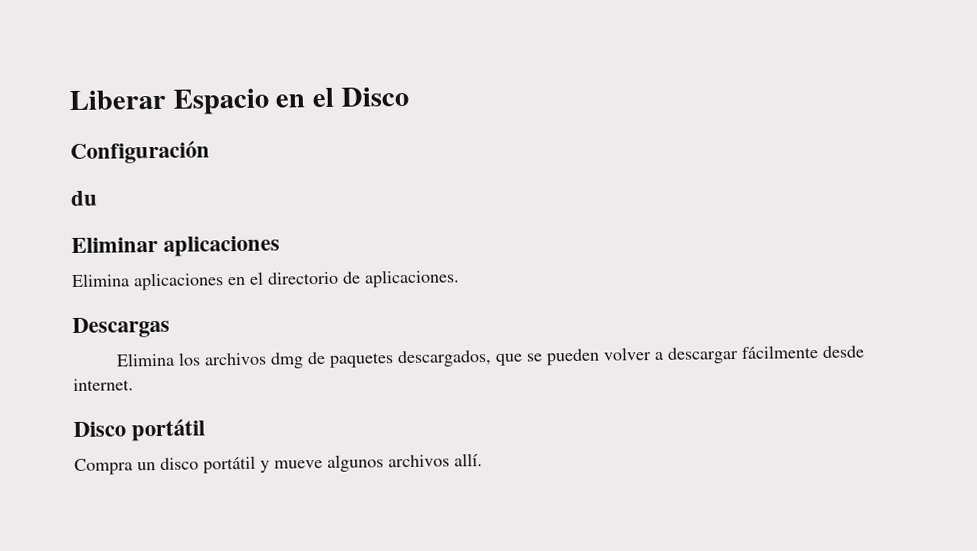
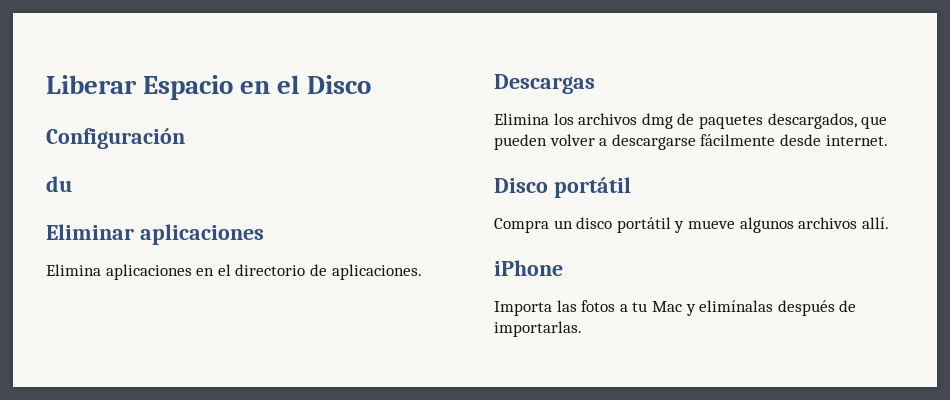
- Elimina los archivos dmg de paquetes descargados, que se pueden volver a descargar fácilmente desde internet.
+ Elimina los archivos dmg de paquetes descargados, que pueden volver a descargarse fácilmente desde internet.
+ iPhone
+ Importa las fotos a tu Mac y elimínalas después de importarlas.

